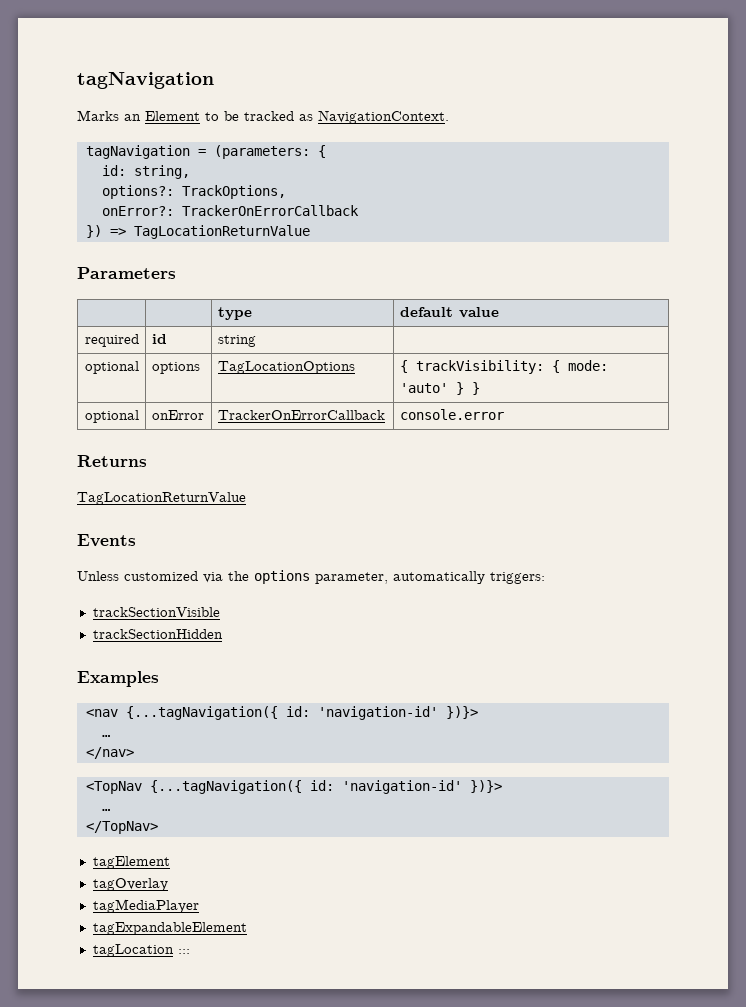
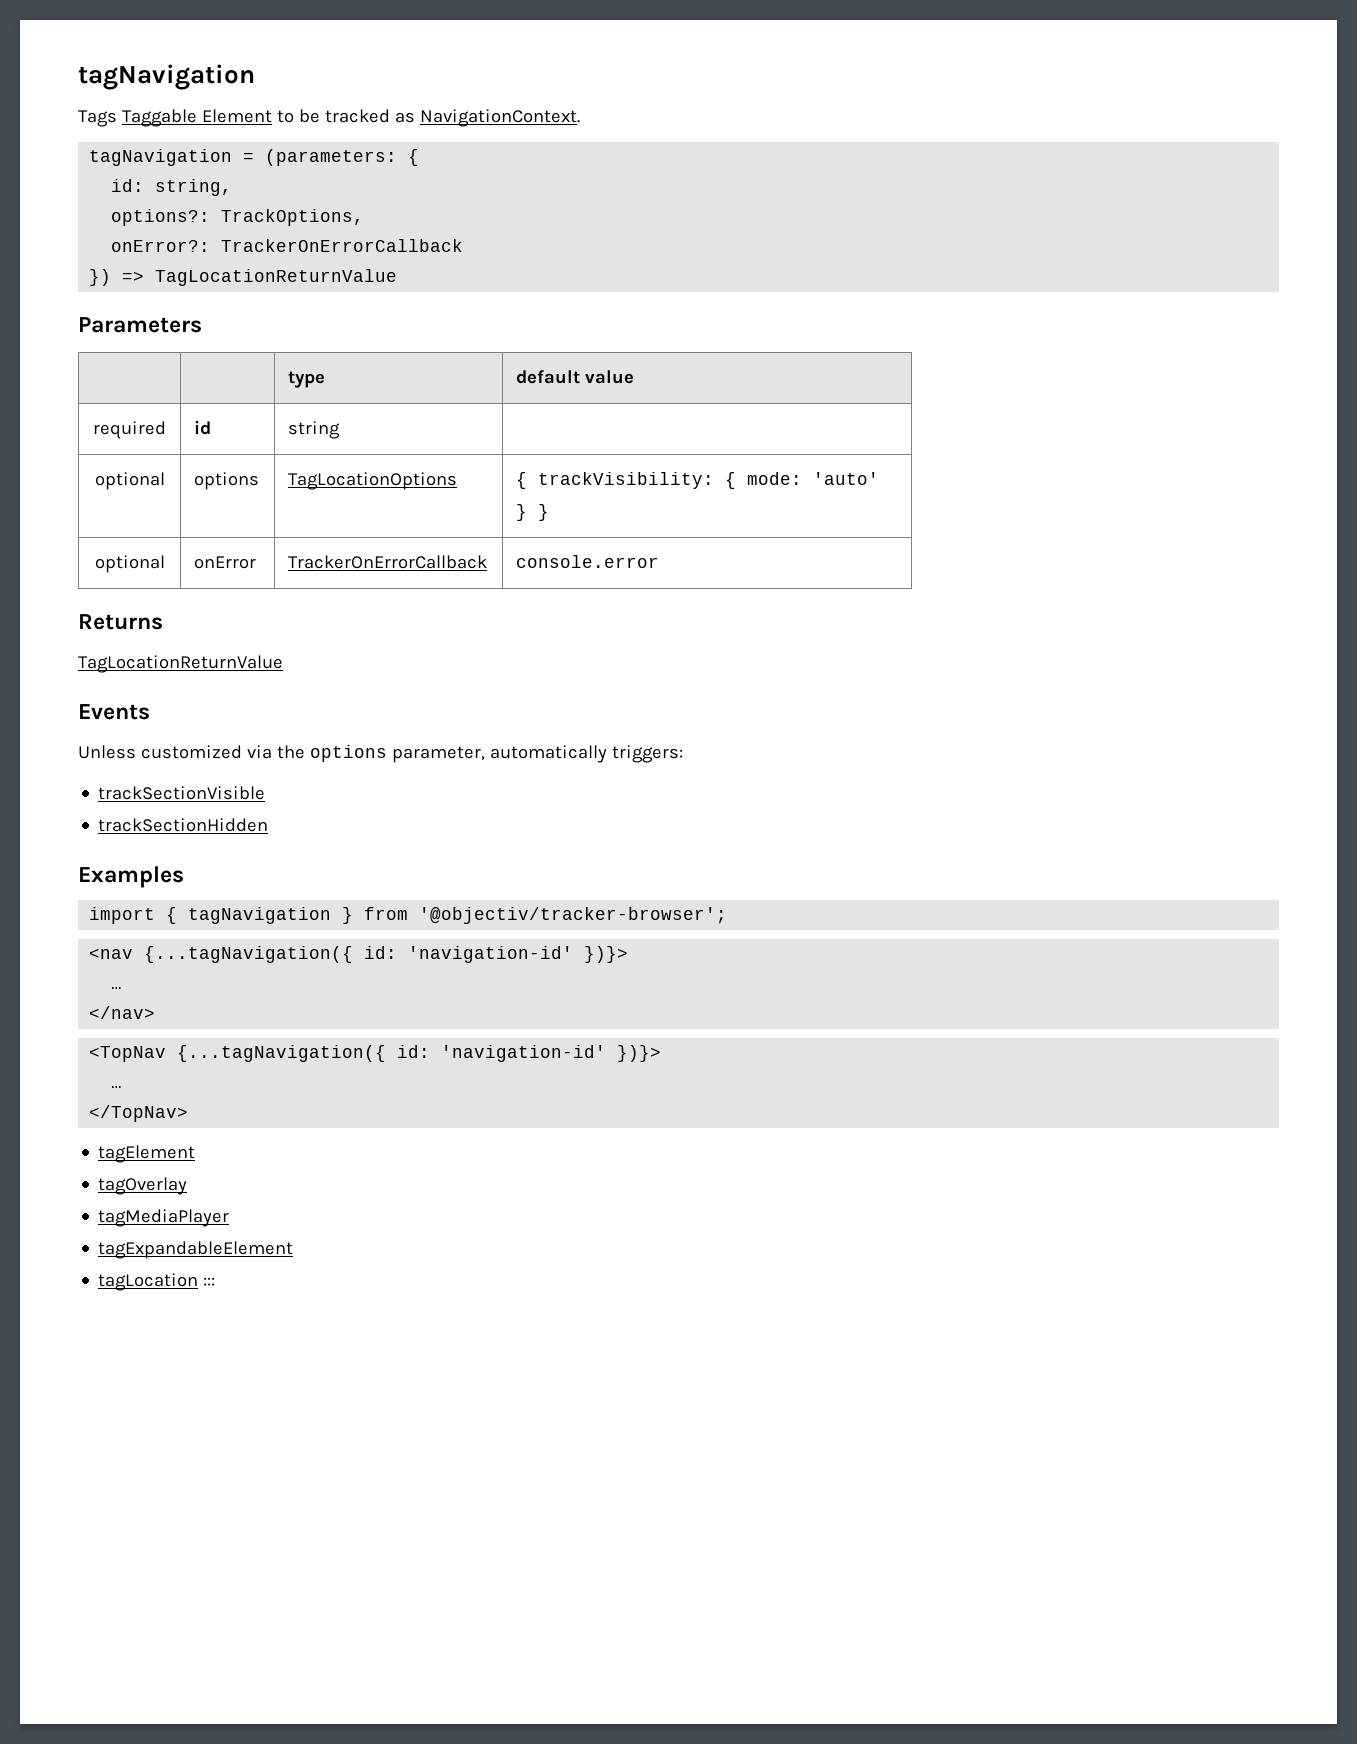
- Marks an Element to be tracked as NavigationContext.
+ Tags Taggable Element to be tracked as NavigationContext.
+ import { tagNavigation } from '@objectiv/tracker-browser';

